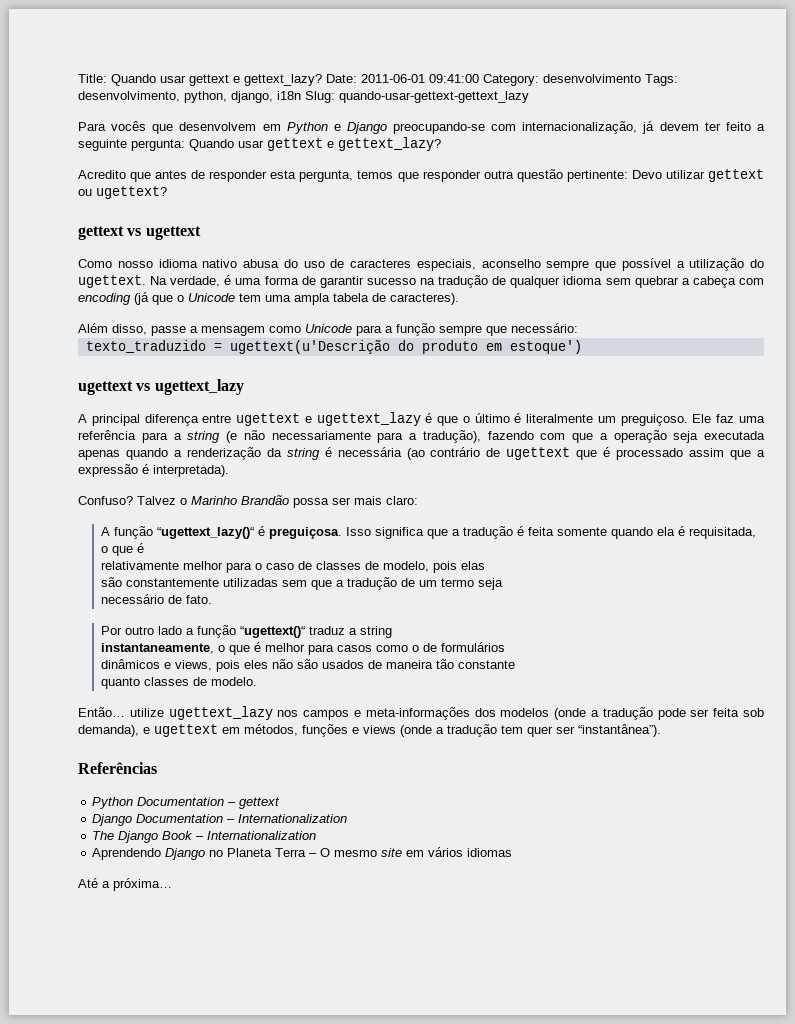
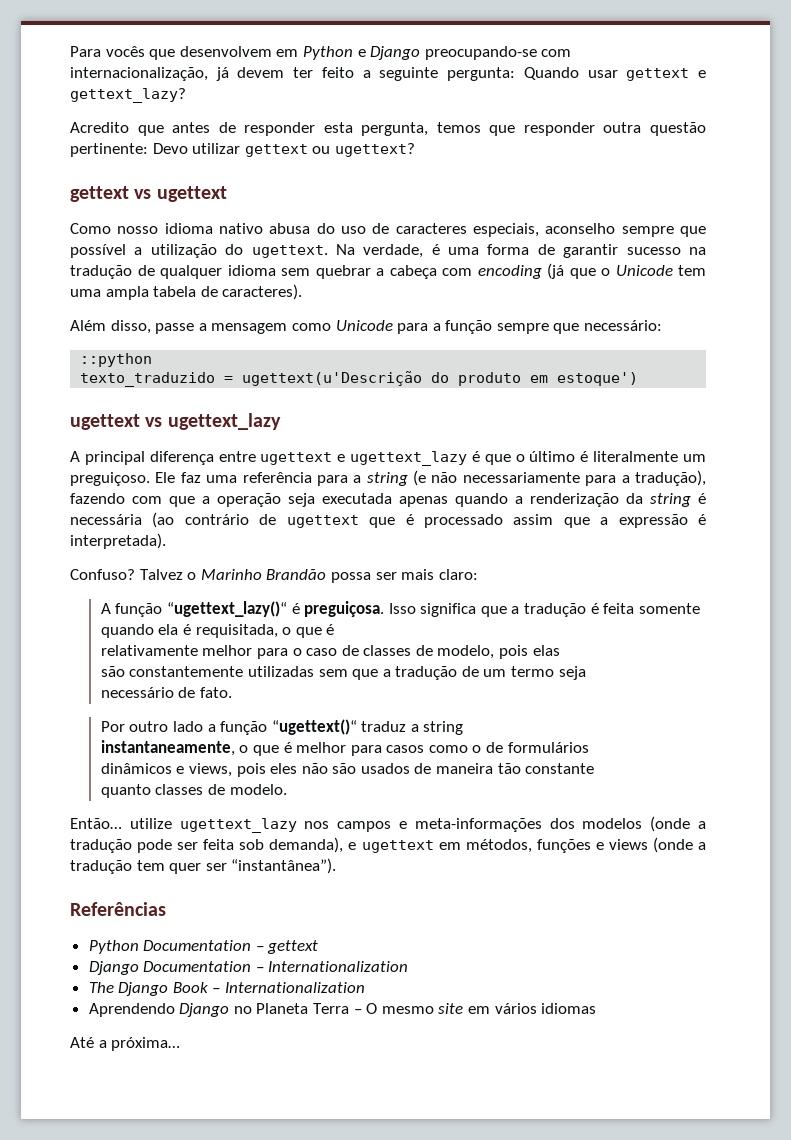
- Title: Quando usar gettext e gettext_lazy? Date: 2011-06-01 09:41:00 Category: desenvolvimento Tags: desenvolvimento, python, django, i18n Slug: quando-usar-gettext-gettext_lazy
+ ::python

